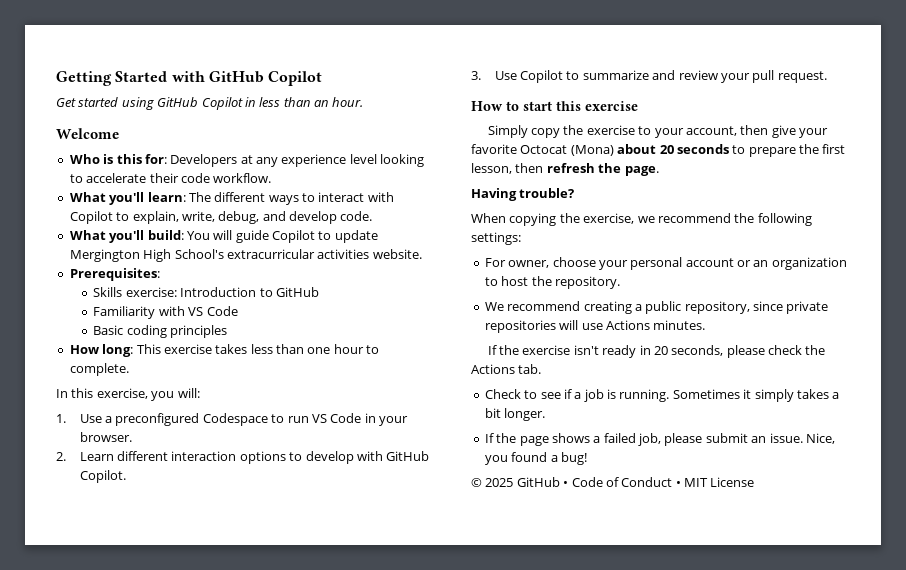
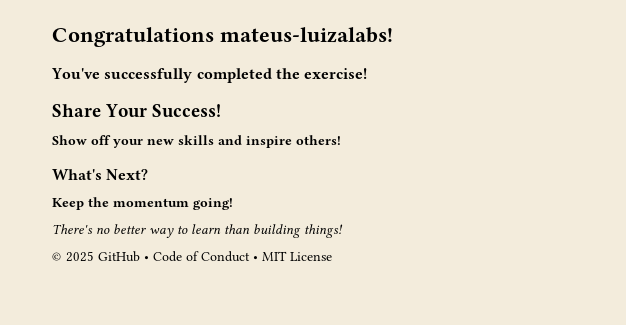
- Getting Started with GitHub Copilot
- Get started using GitHub Copilot in less than an hour.
- Welcome
- Who is this for: Developers at any experience level looking to accelerate their code workflow.
- What you'll learn: The different ways to interact with Copilot to explain, write, debug, and develop code.
- What you'll build: You will guide Copilot to update Mergington High School's extracurricular activities website.
- Prerequisites:
- Skills exercise: Introduction to GitHub
- Familiarity with VS Code
- Basic coding principles
- How long: This exercise takes less than one hour to complete.
- In this exercise, you will:
- 1. Use a preconfigured Codespace to run VS Code in your browser.
- 2. Learn different interaction options to develop with GitHub Copilot.
- 3. Use Copilot to summarize and review your pull request.
- How to start this exercise
- Simply copy the exercise to your account, then give your favorite Octocat (Mona) about 20 seconds to prepare the first lesson, then refresh the page.
- Having trouble?
- When copying the exercise, we recommend the following settings:
- For owner, choose your personal account or an organization to host the repository.
- We recommend creating a public repository, since private repositories will use Actions minutes.
- If the exercise isn't ready in 20 seconds, please check the Actions tab.
- Check to see if a job is running. Sometimes it simply takes a bit longer.
- If the page shows a failed job, please submit an issue. Nice, you found a bug!
+ Congratulations mateus-luizalabs!
+ You've successfully completed the exercise!
+ Share Your Success!
+ Show off your new skills and inspire others!
+ What's Next?
+ Keep the momentum going!
+ There's no better way to learn than building things!

